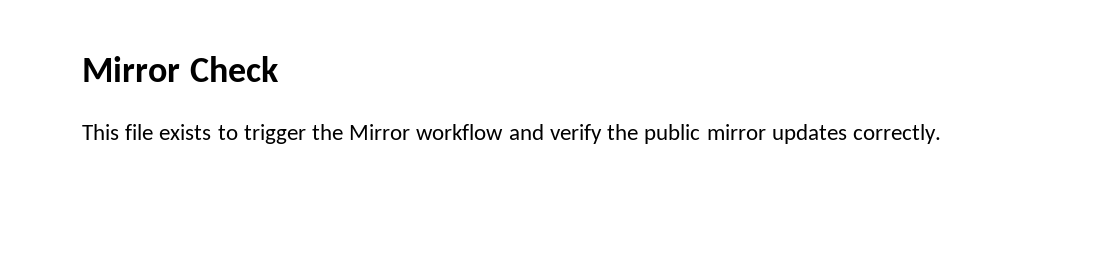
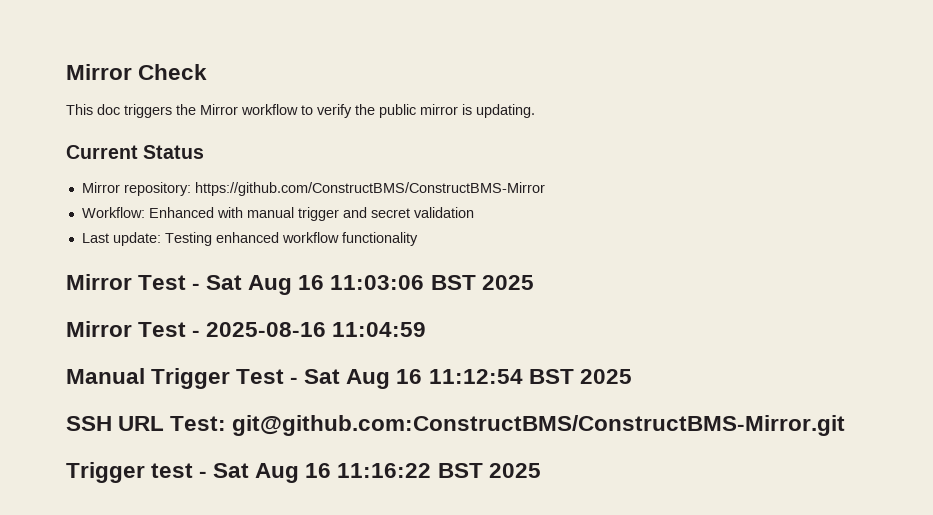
- This file exists to trigger the Mirror workflow and verify the public mirror updates correctly.
+ This doc triggers the Mirror workflow to verify the public mirror is updating.
+ Current Status
+ Mirror repository: https://github.com/ConstructBMS/ConstructBMS-Mirror
+ Workflow: Enhanced with manual trigger and secret validation
+ Last update: Testing enhanced workflow functionality
+ Mirror Test - Sat Aug 16 11:03:06 BST 2025
+ Mirror Test - 2025-08-16 11:04:59
+ Manual Trigger Test - Sat Aug 16 11:12:54 BST 2025
+ SSH URL Test: git@github.com:ConstructBMS/ConstructBMS-Mirror.git
+ Trigger test - Sat Aug 16 11:16:22 BST 2025

